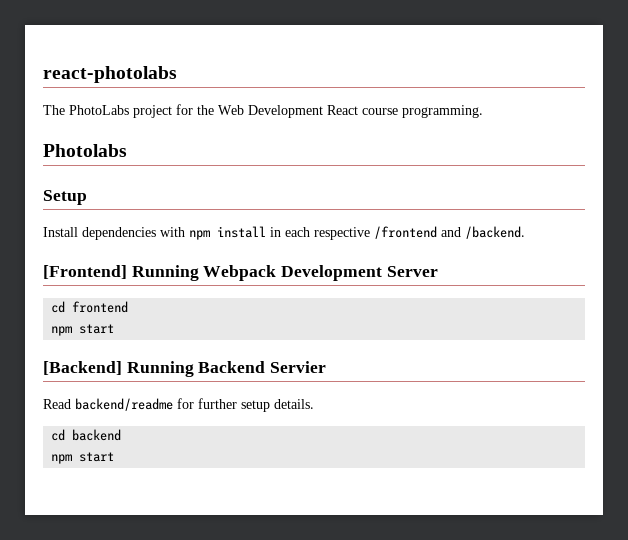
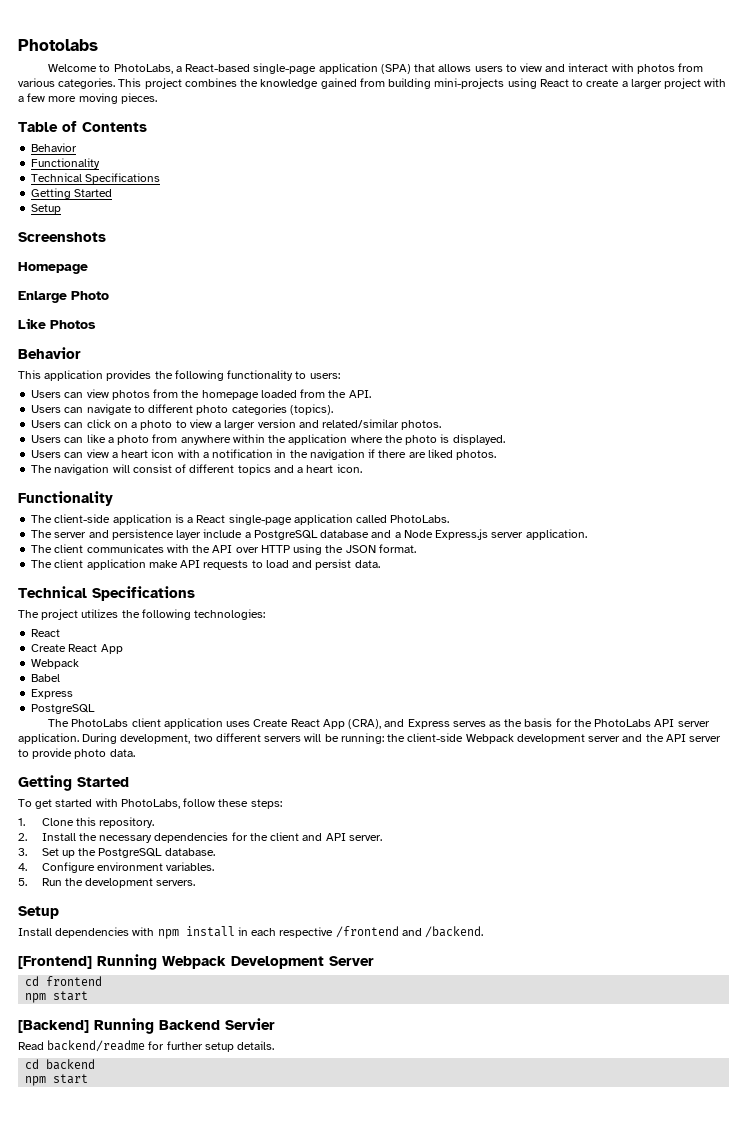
- react-photolabs
- The PhotoLabs project for the Web Development React course programming.
  Photolabs
+ Welcome to PhotoLabs, a React-based single-page application (SPA) that allows users to view and interact with photos from various categories. This project combines the knowledge gained from building mini-projects using React to create a larger project with a few more moving pieces.
+ Table of Contents
+ Behavior
+ Functionality
+ Technical Specifications
+ Getting Started
+ Setup
+ Screenshots
+ Homepage
+ Enlarge Photo
+ Like Photos
+ Behavior
+ This application provides the following functionality to users:
+ Users can view photos from the homepage loaded from the API.
+ Users can navigate to different photo categories (topics).
+ Users can click on a photo to view a larger version and related/similar photos.
+ Users can like a photo from anywhere within the application where the photo is displayed.
+ Users can view a heart icon with a notification in the navigation if there are liked photos.
+ The navigation will consist of different topics and a heart icon.
+ Functionality
+ The client-side application is a React single-page application called PhotoLabs.
+ The server and persistence layer include a PostgreSQL database and a Node Express.js server application.
+ The client communicates with the API over HTTP using the JSON format.
+ The client application make API requests to load and persist data.
+ Technical Specifications
+ The project utilizes the following technologies:
+ React
+ Create React App
+ Webpack
+ Babel
+ Express
+ PostgreSQL
+ The PhotoLabs client application uses Create React App (CRA), and Express serves as the basis for the PhotoLabs API server application. During development, two different servers will be running: the client-side Webpack development server and the API server to provide photo data.
+ Getting Started
+ To get started with PhotoLabs, follow these steps:
+ 1. Clone this repository.
+ 2. Install the necessary dependencies for the client and API server.
+ 3. Set up the PostgreSQL database.
+ 4. Configure environment variables.
+ 5. Run the development servers.

